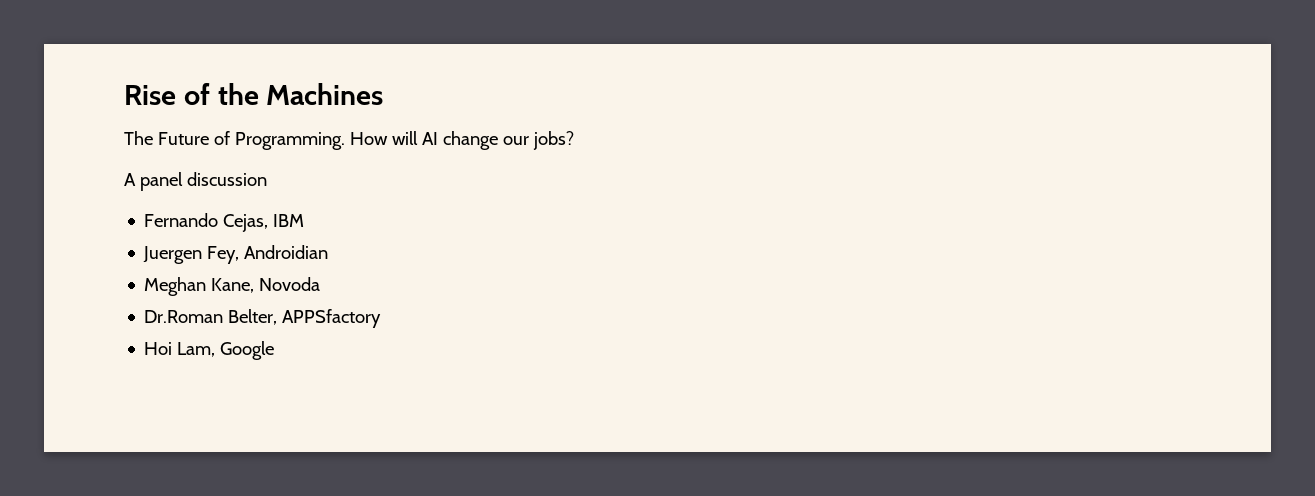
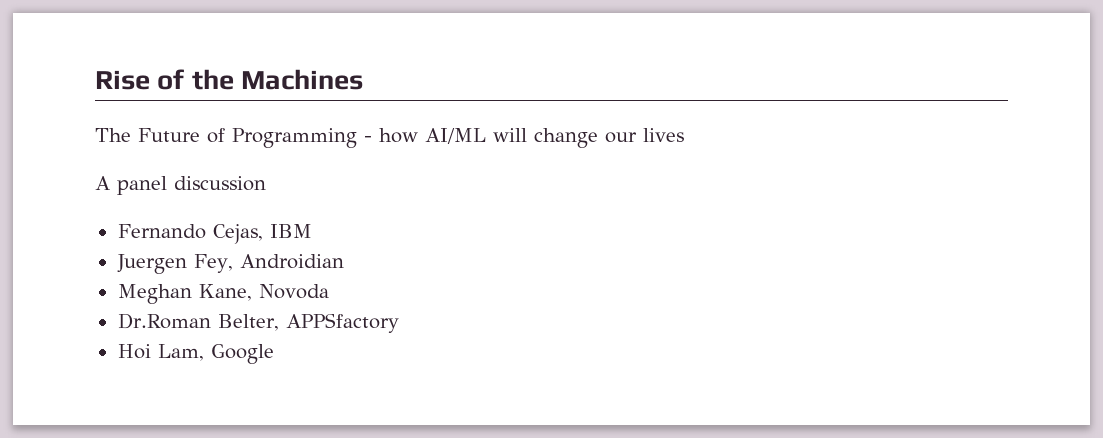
- The Future of Programming. How will AI change our jobs?
+ The Future of Programming - how AI/ML will change our lives

